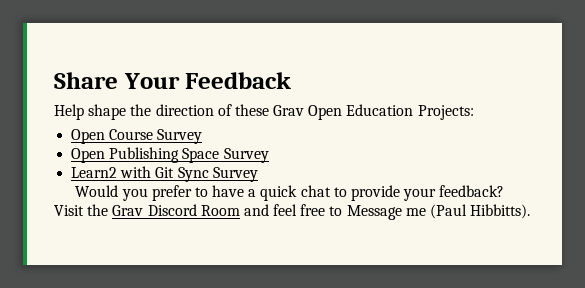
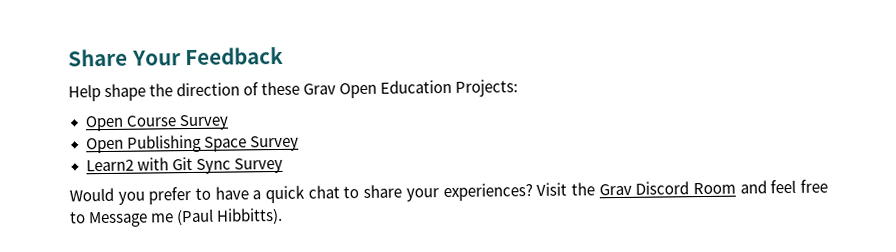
- Would you prefer to have a quick chat to provide your feedback?
+ Would you prefer to have a quick chat to share your experiences?

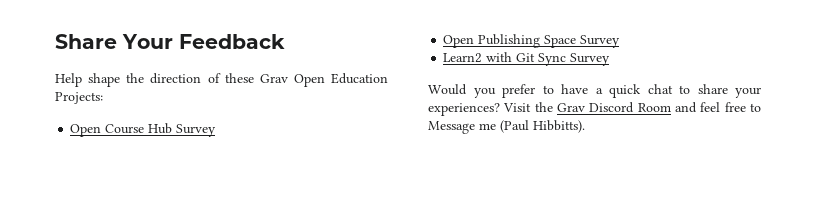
- Open Course Survey
+ Open Course Hub Survey

